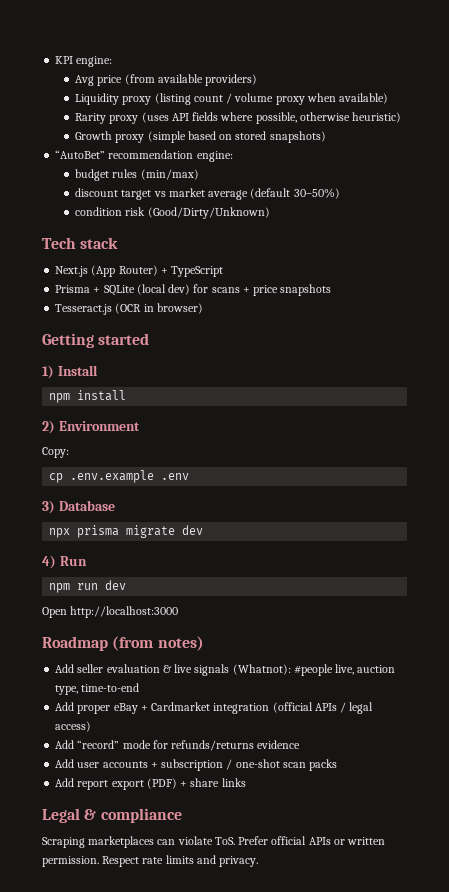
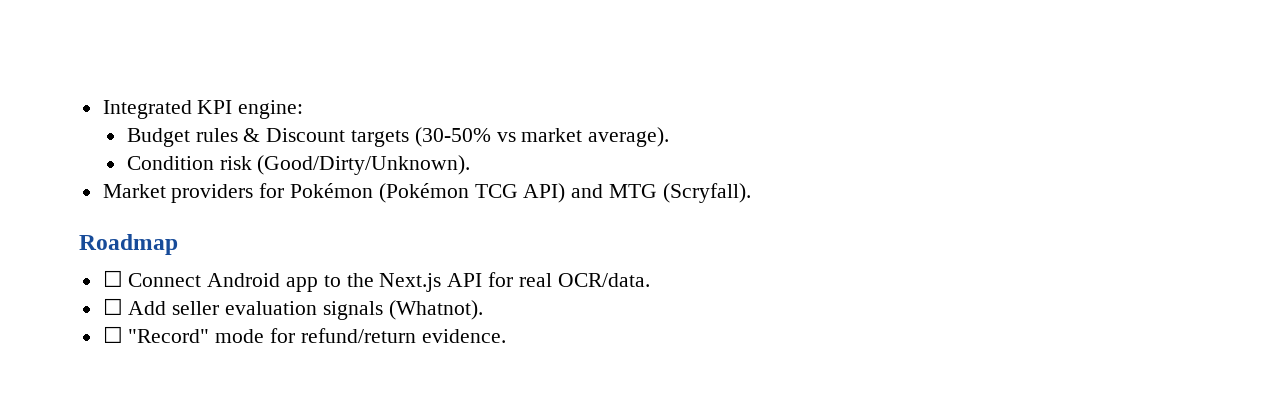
- KPI engine:
+ Integrated KPI engine:
- Avg price (from available providers)
- Liquidity proxy (listing count / volume proxy when available)
- Rarity proxy (uses API fields where possible, otherwise heuristic)
- Growth proxy (simple based on stored snapshots)
- “AutoBet” recommendation engine:
- budget rules (min/max)
- discount target vs market average (default 30–50%)
- condition risk (Good/Dirty/Unknown)
- Tech stack
- Next.js (App Router) + TypeScript
- Prisma + SQLite (local dev) for scans + price snapshots
- Tesseract.js (OCR in browser)
- Getting started
- 1) Install
- npm install
- 2) Environment
- Copy:
- cp .env.example .env
- 3) Database
- npx prisma migrate dev
- 4) Run
- npm run dev
- Open http://localhost:3000
- Roadmap (from notes)
- Add seller evaluation & live signals (Whatnot): #people live, auction type, time-to-end
- Add proper eBay + Cardmarket integration (official APIs / legal access)
- Add “record” mode for refunds/returns evidence
- Add user accounts + subscription / one-shot scan packs
- Add report export (PDF) + share links
- Legal & compliance
- Scraping marketplaces can violate ToS. Prefer official APIs or written permission. Respect rate limits and privacy.
+ Budget rules & Discount targets (30-50% vs market average).
+ Condition risk (Good/Dirty/Unknown).
+ Market providers for Pokémon (Pokémon TCG API) and MTG (Scryfall).
+ Roadmap
+ ☐ Connect Android app to the Next.js API for real OCR/data.
+ ☐ Add seller evaluation signals (Whatnot).
+ ☐ "Record" mode for refund/return evidence.

